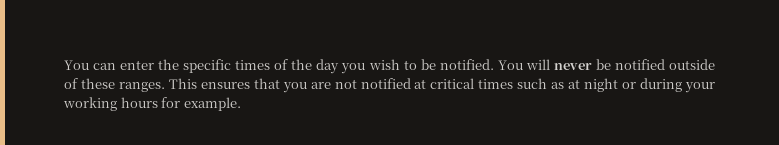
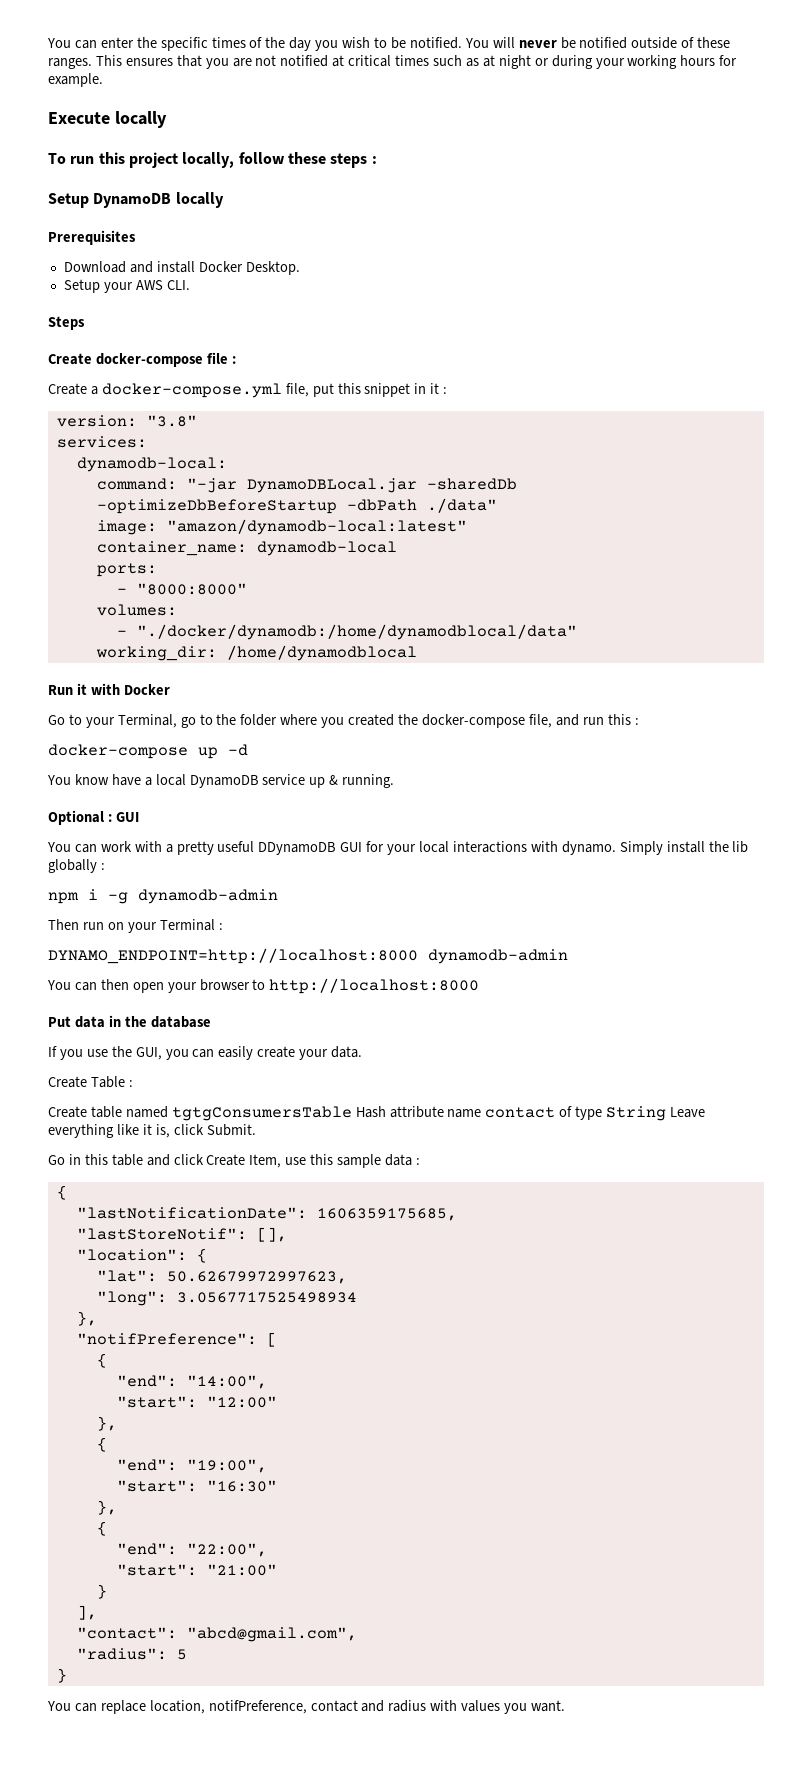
+ Execute locally
+ To run this project locally, follow these steps :
+ Setup DynamoDB locally
+ Prerequisites
+ Download and install Docker Desktop.
+ Setup your AWS CLI.
+ Steps
+ Create docker-compose file :
+ Create a docker-compose.yml file, put this snippet in it :
+ version: "3.8"
+ services:
+ dynamodb-local:
+ command: "-jar DynamoDBLocal.jar -sharedDb -optimizeDbBeforeStartup -dbPath ./data"
+ image: "amazon/dynamodb-local:latest"
+ container_name: dynamodb-local
+ ports:
+ - "8000:8000"
+ volumes:
+ - "./docker/dynamodb:/home/dynamodblocal/data"
+ working_dir: /home/dynamodblocal
+ Run it with Docker
+ Go to your Terminal, go to the folder where you created the docker-compose file, and run this :
+ docker-compose up -d
+ You know have a local DynamoDB service up & running.
+ Optional : GUI
+ You can work with a pretty useful DDynamoDB GUI for your local interactions with dynamo. Simply install the lib globally :
+ npm i -g dynamodb-admin
+ Then run on your Terminal :
+ DYNAMO_ENDPOINT=http://localhost:8000 dynamodb-admin
+ You can then open your browser to http://localhost:8000
+ Put data in the database
+ If you use the GUI, you can easily create your data.
+ Create Table :
+ Create table named tgtgConsumersTable Hash attribute name contact of type String Leave everything like it is, click Submit.
+ Go in this table and click Create Item, use this sample data :
+ {
+ "lastNotificationDate": 1606359175685,
+ "lastStoreNotif": [],
+ "location": {
+ "lat": 50.62679972997623,
+ "long": 3.0567717525498934
+ },
+ "notifPreference": [
+ {
+ "end": "14:00",
+ "start": "12:00"
+ },
+ {
+ "end": "19:00",
+ "start": "16:30"
+ },
+ {
+ "end": "22:00",
+ "start": "21:00"
+ }
+ ],
+ "contact": "abcd@gmail.com",
+ "radius": 5
+ }
+ You can replace location, notifPreference, contact and radius with values you want.

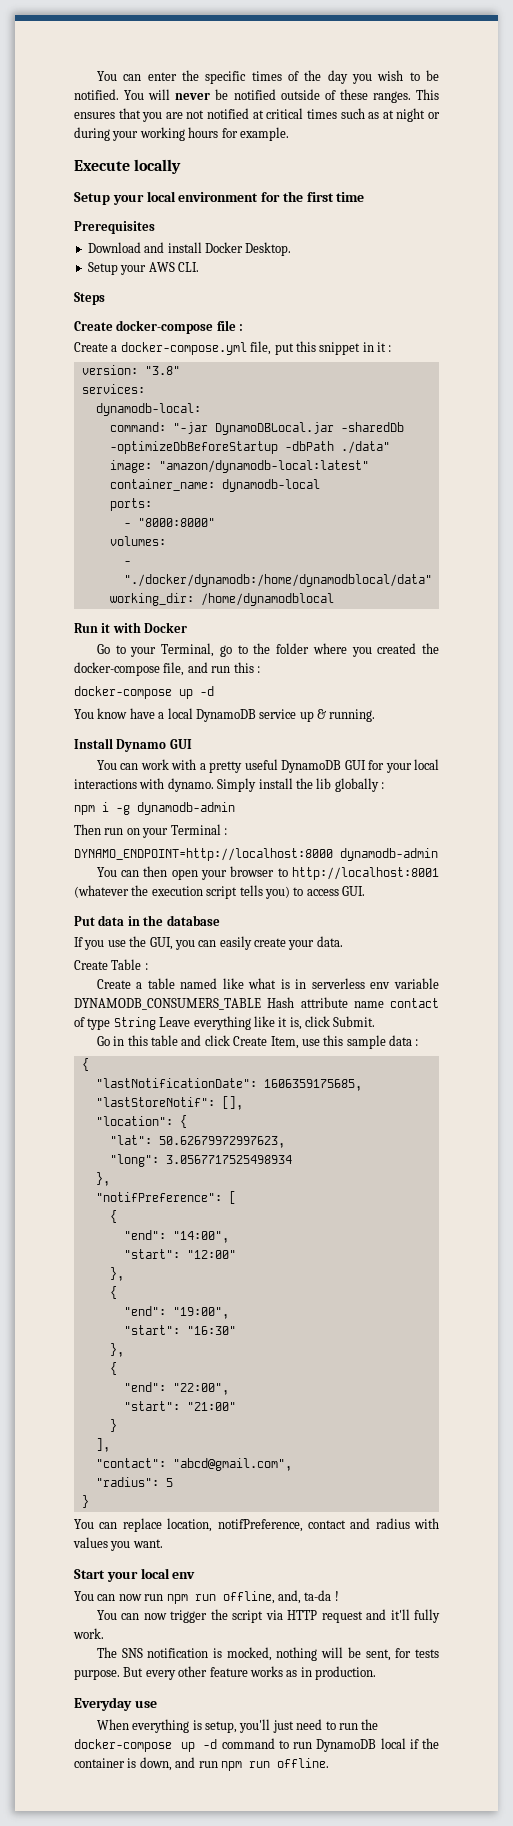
- To run this project locally, follow these steps :
- Setup DynamoDB locally
+ Setup your local environment for the first time
- Optional : GUI
+ Install Dynamo GUI
- You can work with a pretty useful DDynamoDB GUI for your local interactions with dynamo.
+ You can work with a pretty useful DynamoDB GUI for your local interactions with dynamo.
- You can then open your browser to http://localhost:8000
+ You can then open your browser to http://localhost:8001 (whatever the execution script tells you) to access GUI.
- Create table named tgtgConsumersTable Hash attribute name contact of type String Leave everything like it is, click Submit.
+ Create a table named like what is in serverless env variable DYNAMODB_CONSUMERS_TABLE Hash attribute name contact of type String Leave everything like it is, click Submit.
+ Start your local env
+ You can now run npm run offline, and, ta-da !
+ You can now trigger the script via HTTP request and it'll fully work.
+ The SNS notification is mocked, nothing will be sent, for tests purpose. But every other feature works as in production.
+ Everyday use
+ When everything is setup, you'll just need to run the docker-compose up -d command to run DynamoDB local if the container is down, and run npm run offline.

